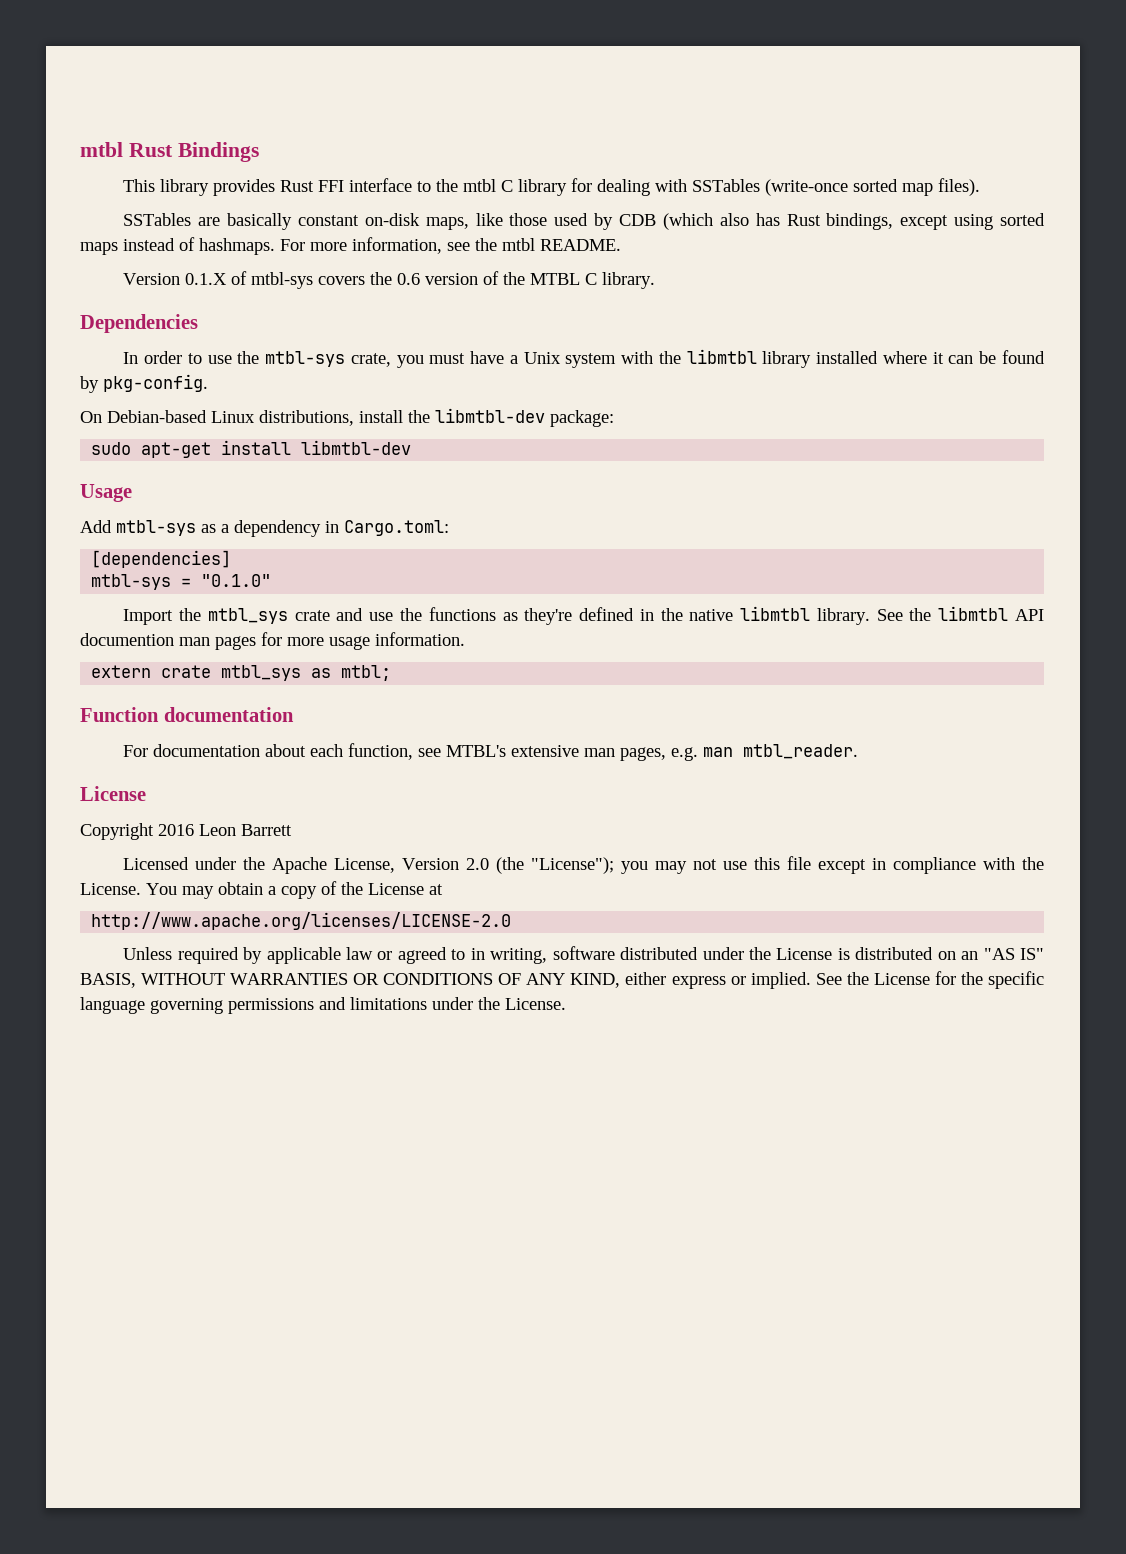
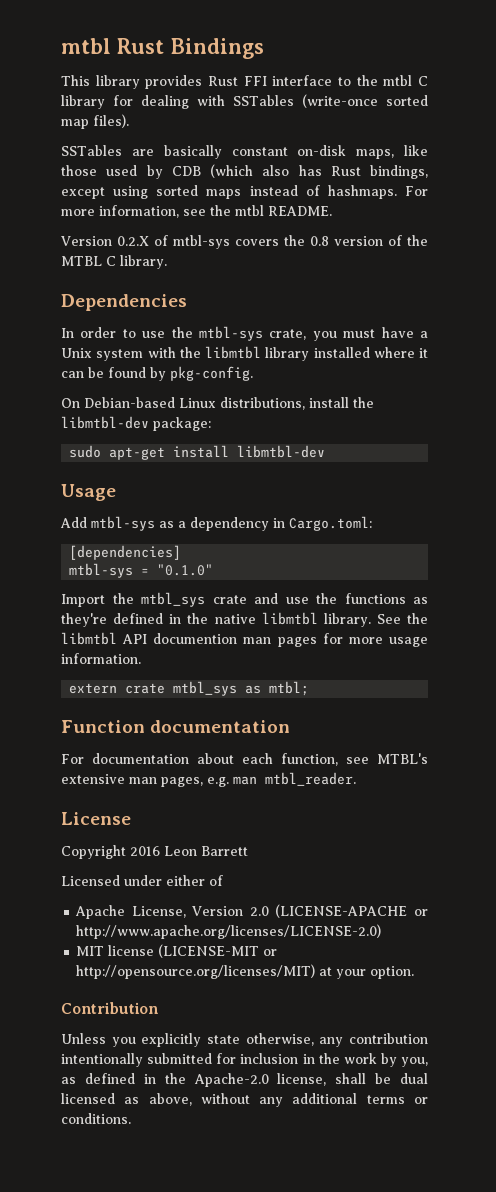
- Version 0.1.X of mtbl-sys covers the 0.6 version of the MTBL C library.
+ Version 0.2.X of mtbl-sys covers the 0.8 version of the MTBL C library.
- Licensed under the Apache License, Version 2.0 (the "License"); you may not use this file except in compliance with the License. You may obtain a copy of the License at
- http://www.apache.org/licenses/LICENSE-2.0
- Unless required by applicable law or agreed to in writing, software distributed under the License is distributed on an "AS IS" BASIS, WITHOUT WARRANTIES OR CONDITIONS OF ANY KIND, either express or implied. See the License for the specific language governing permissions and limitations under the License.
+ Licensed under either of
+ Apache License, Version 2.0 (LICENSE-APACHE or http://www.apache.org/licenses/LICENSE-2.0)
+ MIT license (LICENSE-MIT or http://opensource.org/licenses/MIT) at your option.
+ Contribution
+ Unless you explicitly state otherwise, any contribution intentionally submitted for inclusion in the work by you, as defined in the Apache-2.0 license, shall be dual licensed as above, without any additional terms or conditions.

